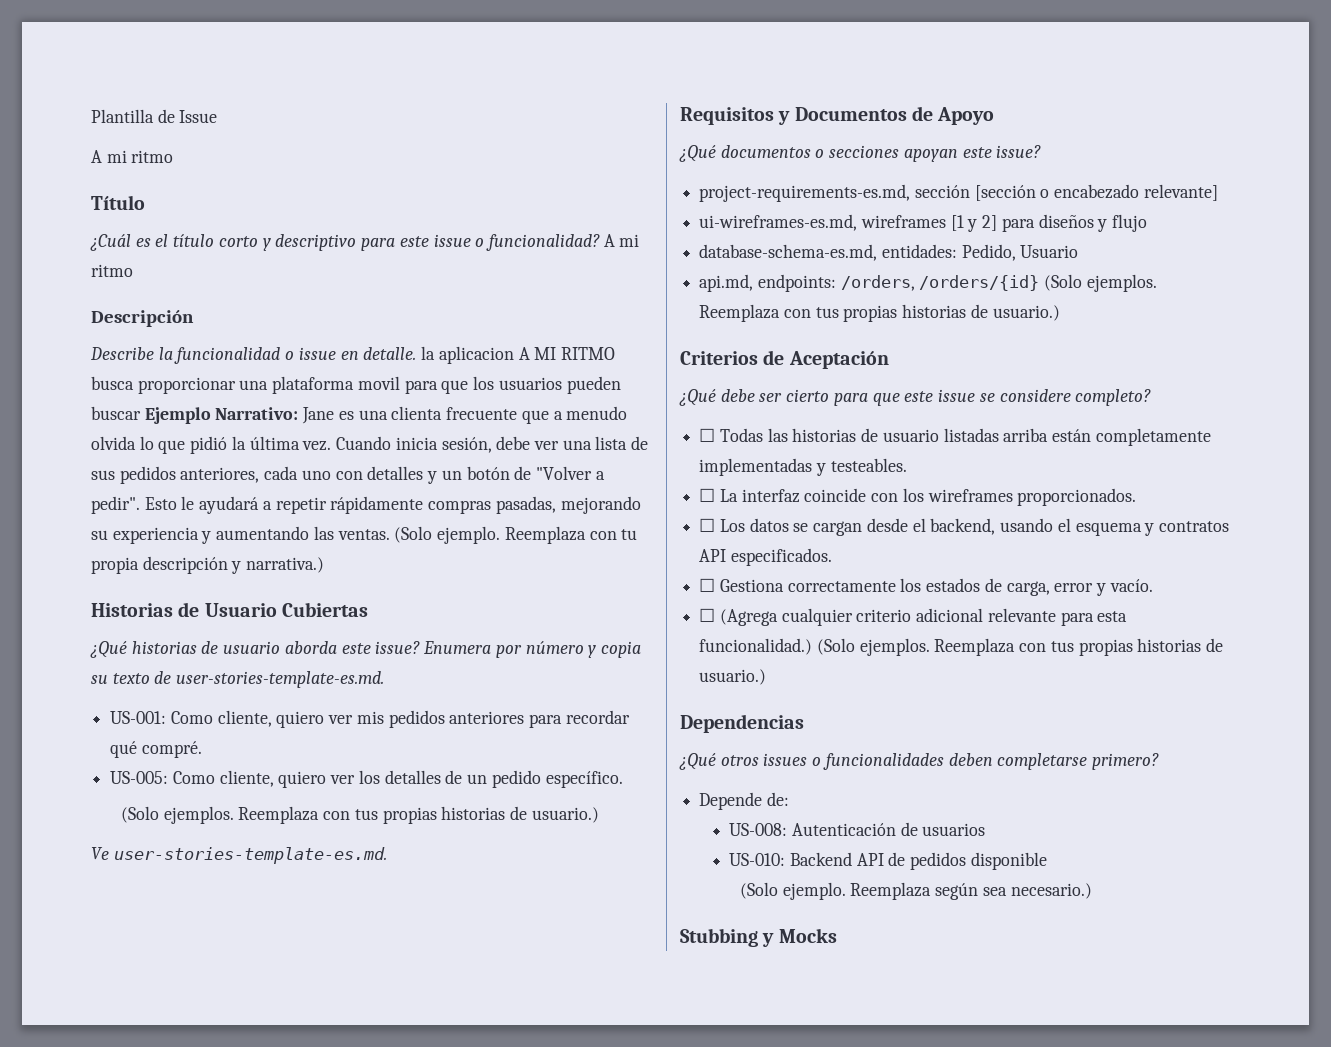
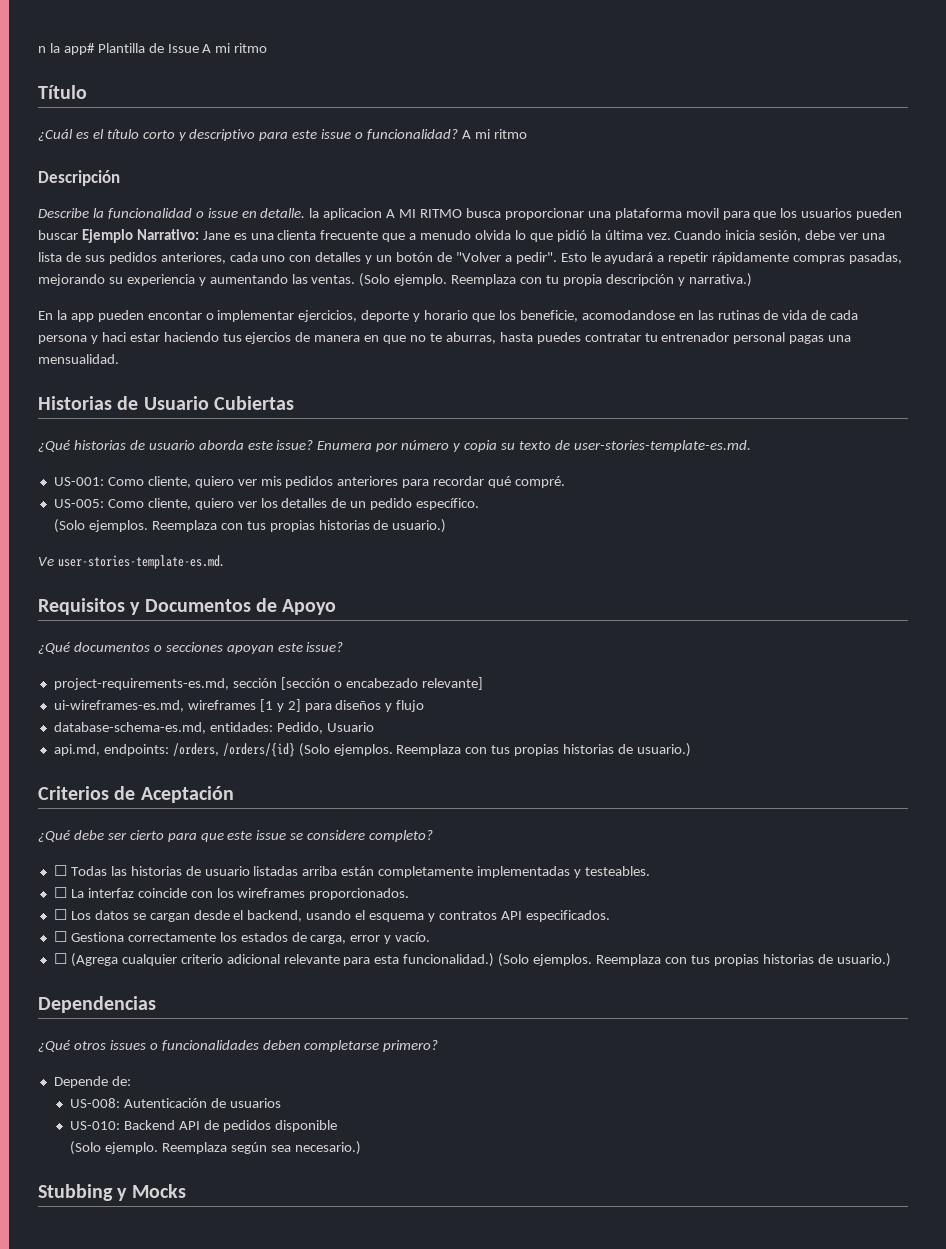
- Plantilla de Issue
- A mi ritmo
+ n la app# Plantilla de Issue A mi ritmo
+ En la app pueden encontar o implementar ejercicios, deporte y horario que los beneficie, acomodandose en las rutinas de vida de cada persona y haci estar haciendo tus ejercios de manera en que no te aburras, hasta puedes contratar tu entrenador personal pagas una mensualidad.

